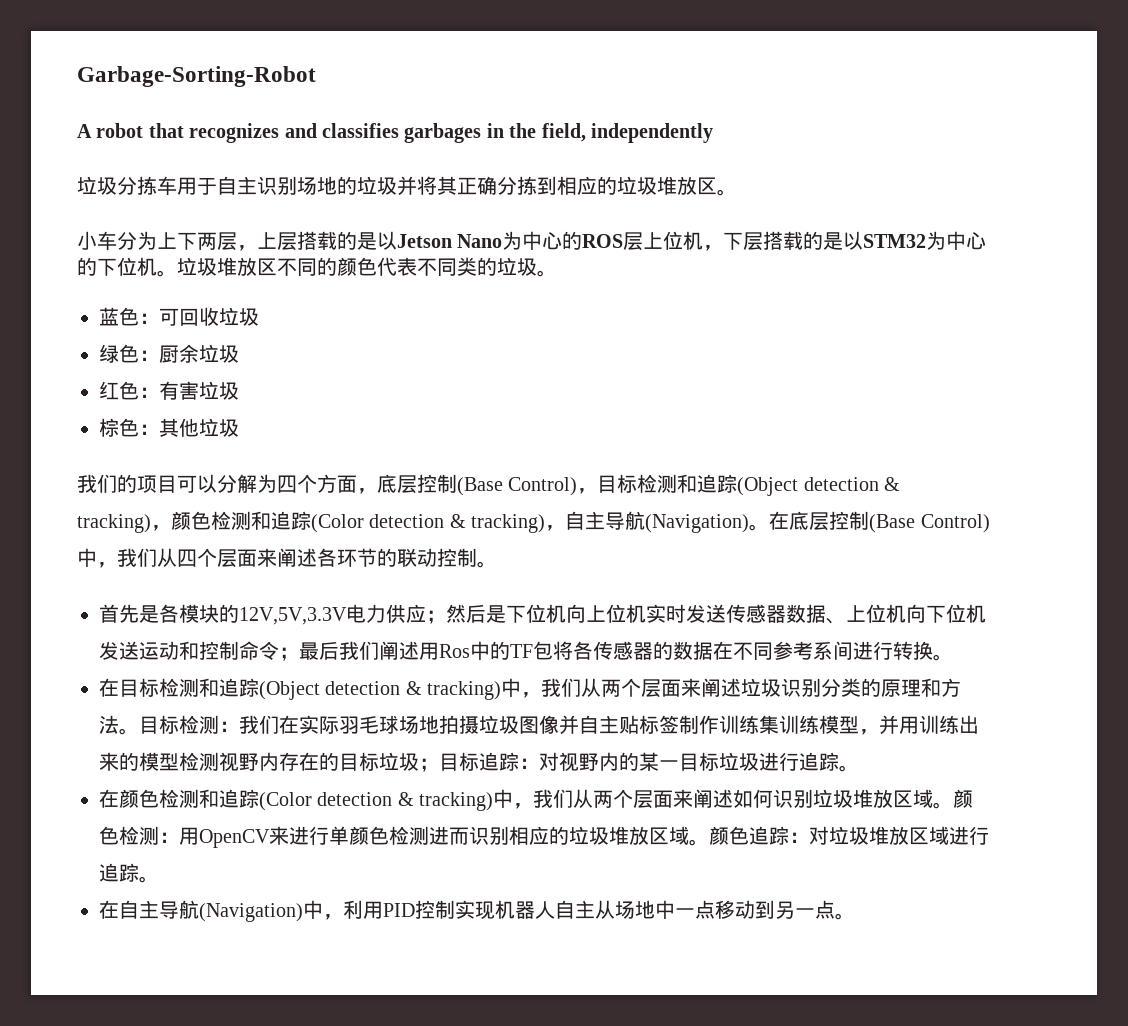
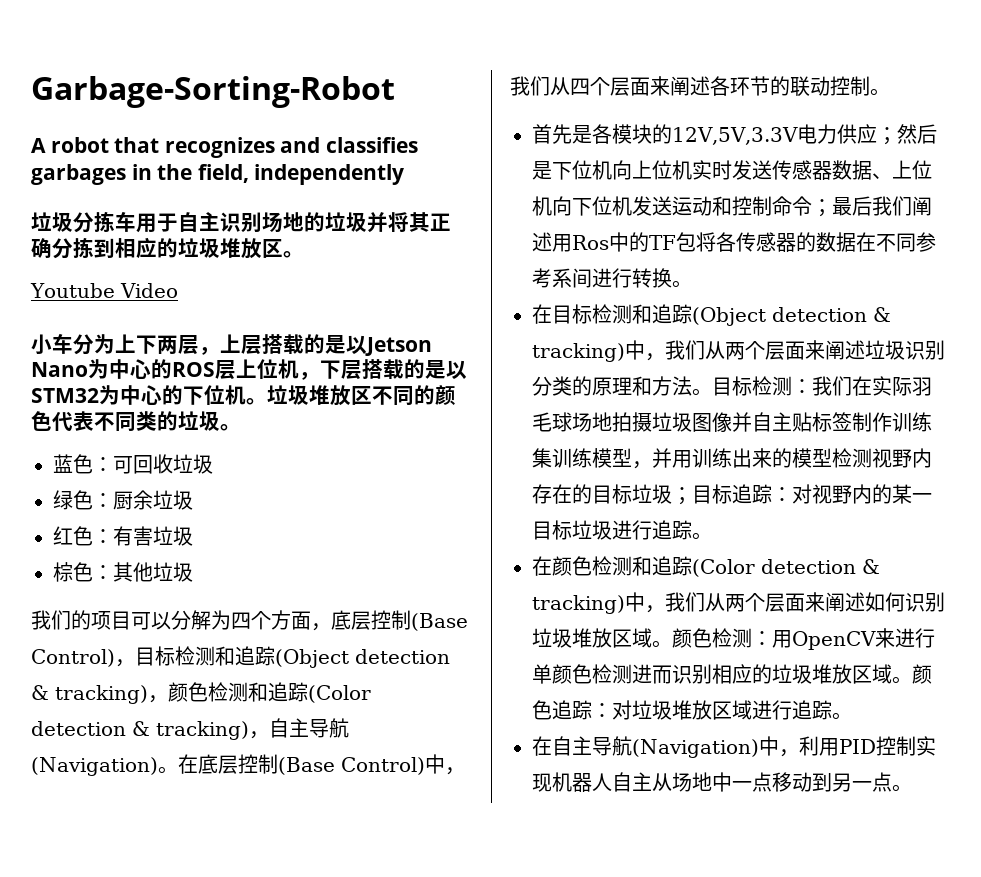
+ Youtube Video

